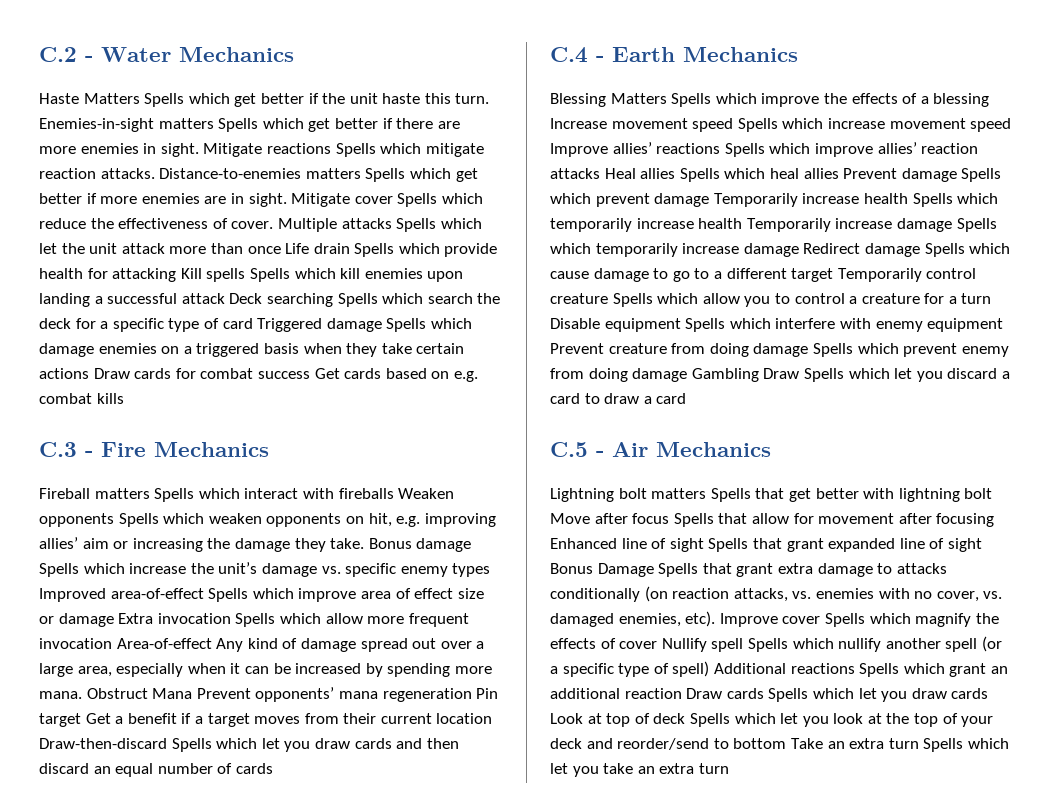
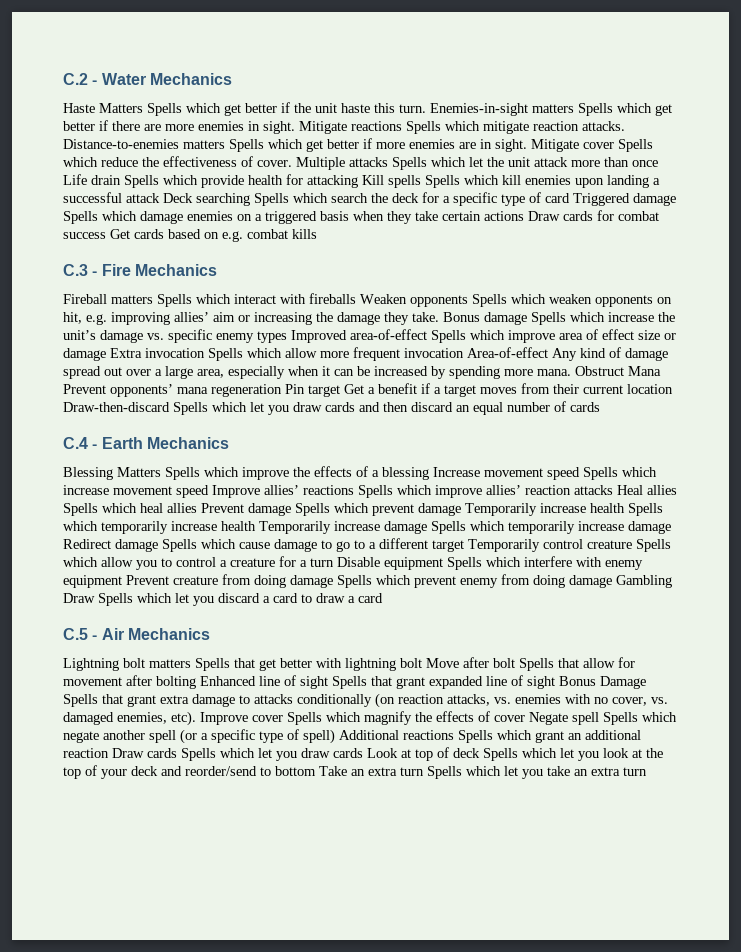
- Lightning bolt matters Spells that get better with lightning bolt Move after focus Spells that allow for movement after focusing Enhanced line of sight Spells that grant expanded line of sight Bonus Damage Spells that grant extra damage to attacks conditionally (on reaction attacks, vs. enemies with no cover, vs. damaged enemies, etc).
+ Lightning bolt matters Spells that get better with lightning bolt Move after bolt Spells that allow for movement after bolting Enhanced line of sight Spells that grant expanded line of sight Bonus Damage Spells that grant extra damage to attacks conditionally (on reaction attacks, vs. enemies with no cover, vs. damaged enemies, etc).
- Improve cover Spells which magnify the effects of cover Nullify spell Spells which nullify another spell (or a specific type of spell) Additional reactions Spells which grant an additional reaction Draw cards Spells which let you draw cards Look at top of deck Spells which let you look at the top of your deck and reorder/send to bottom Take an extra turn Spells which let you take an extra turn
+ Improve cover Spells which magnify the effects of cover Negate spell Spells which negate another spell (or a specific type of spell) Additional reactions Spells which grant an additional reaction Draw cards Spells which let you draw cards Look at top of deck Spells which let you look at the top of your deck and reorder/send to bottom Take an extra turn Spells which let you take an extra turn

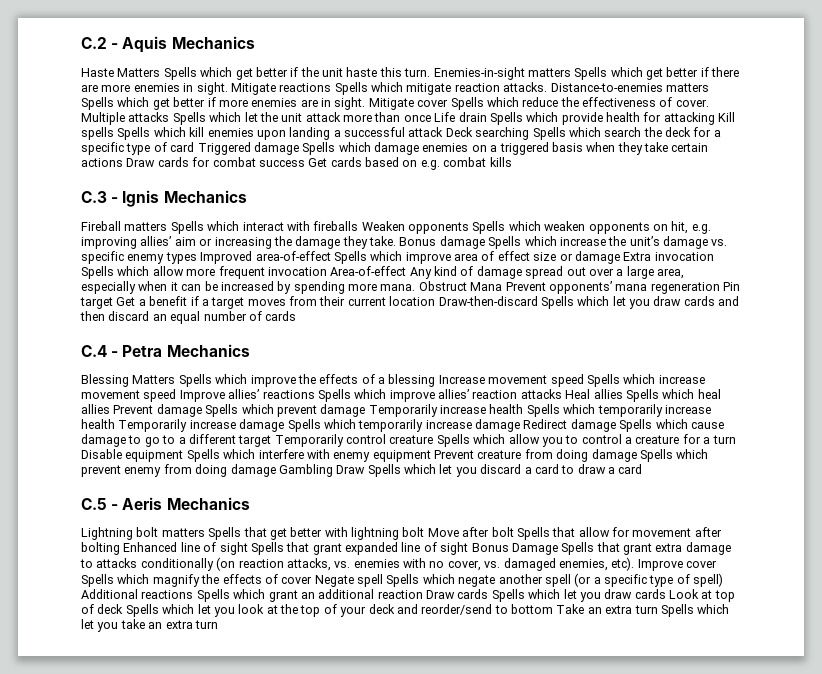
- C.2 - Water Mechanics
+ C.2 - Aquis Mechanics
- C.3 - Fire Mechanics
+ C.3 - Ignis Mechanics
- C.4 - Earth Mechanics
+ C.4 - Petra Mechanics
- C.5 - Air Mechanics
+ C.5 - Aeris Mechanics

